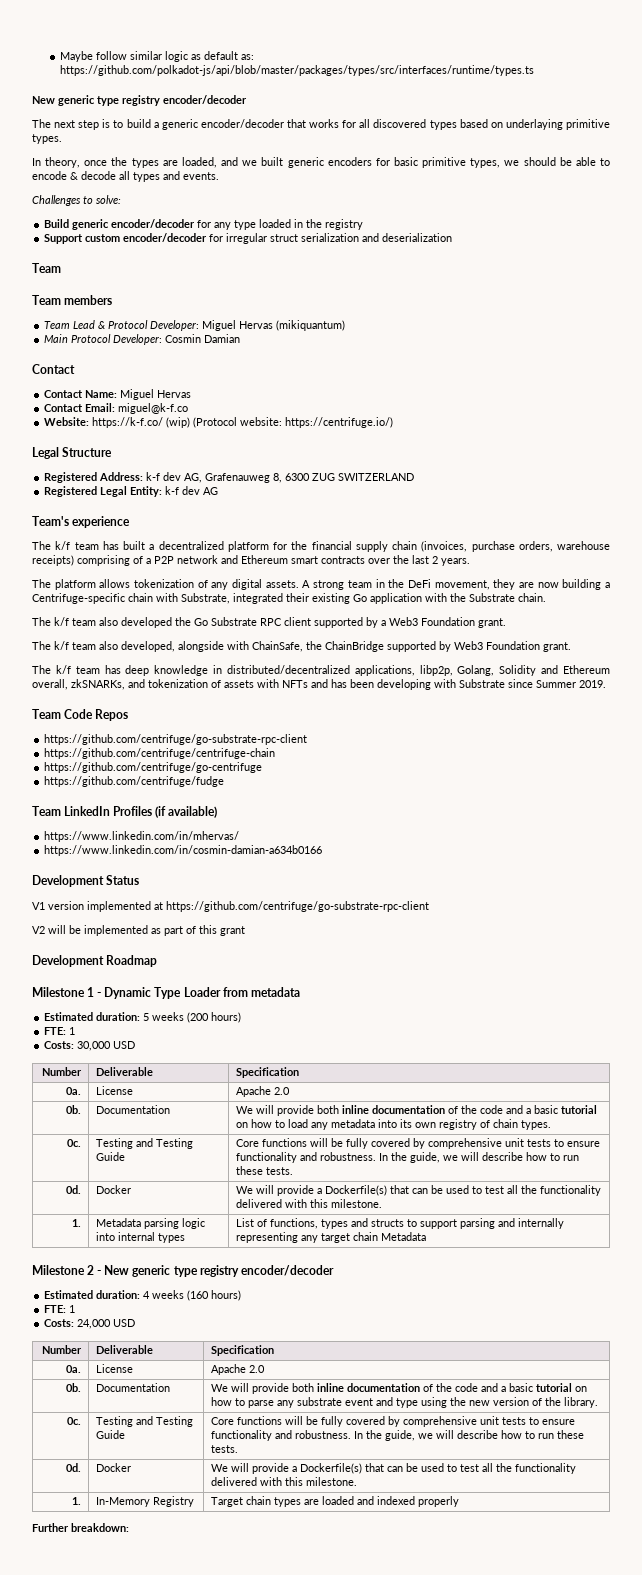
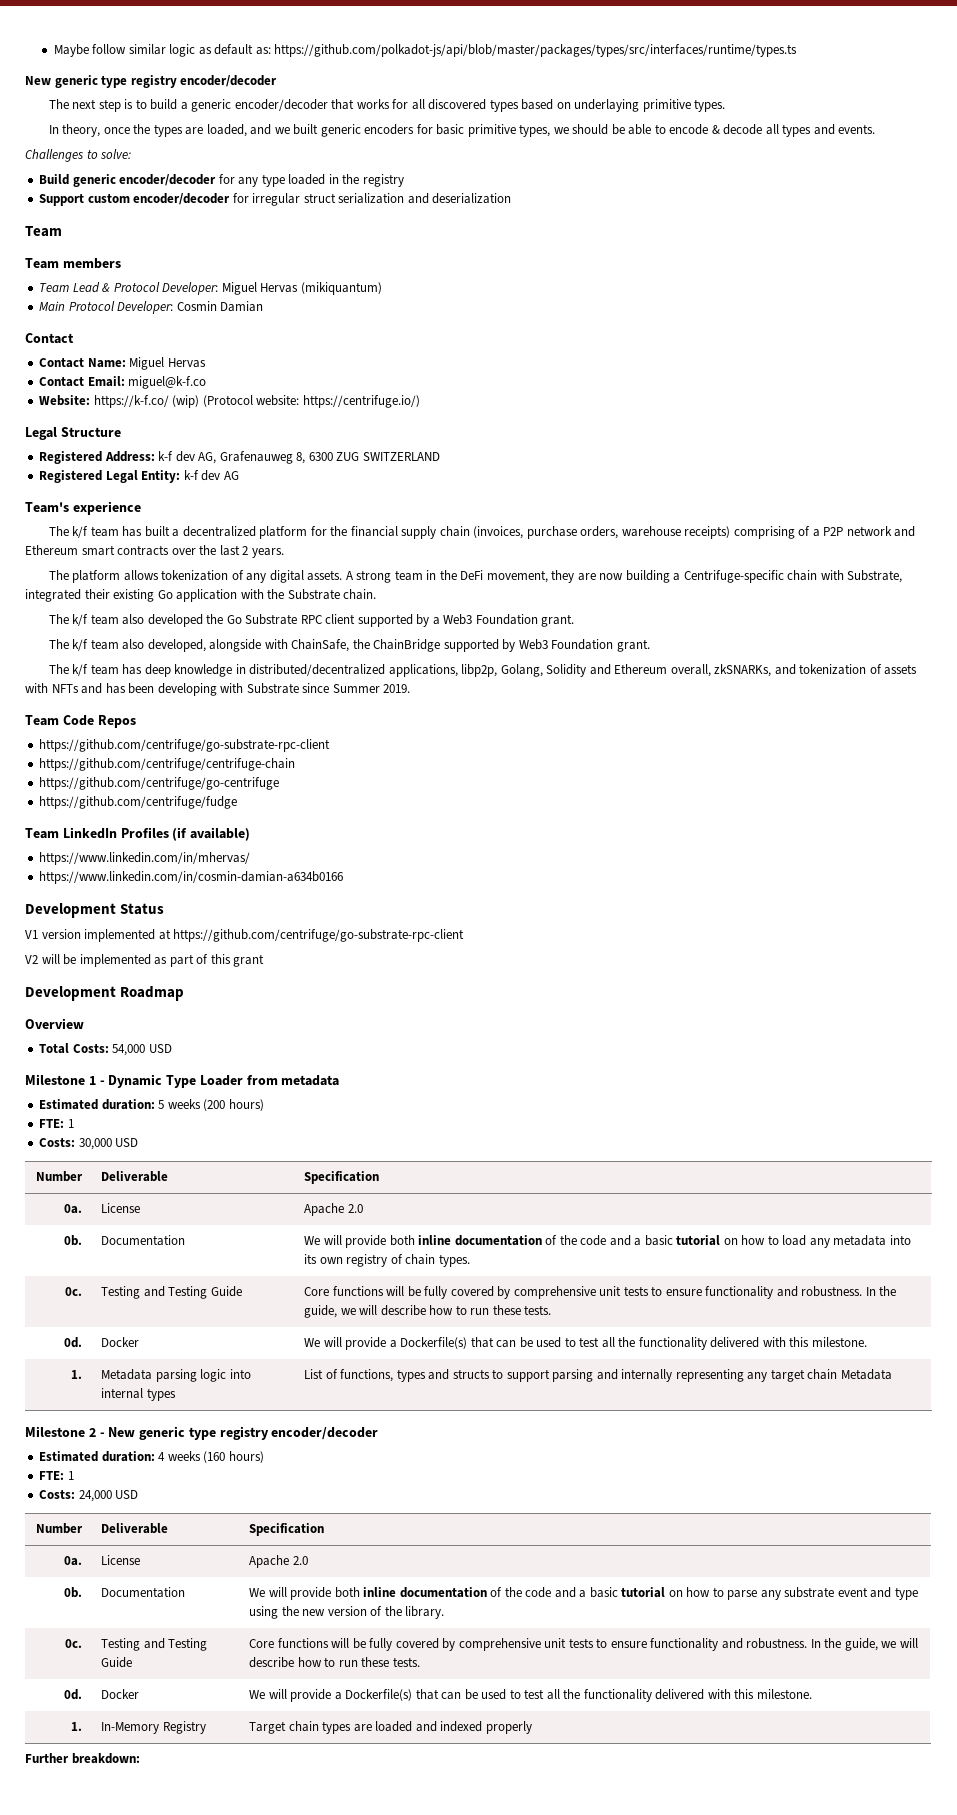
+ Overview
+ Total Costs: 54,000 USD

